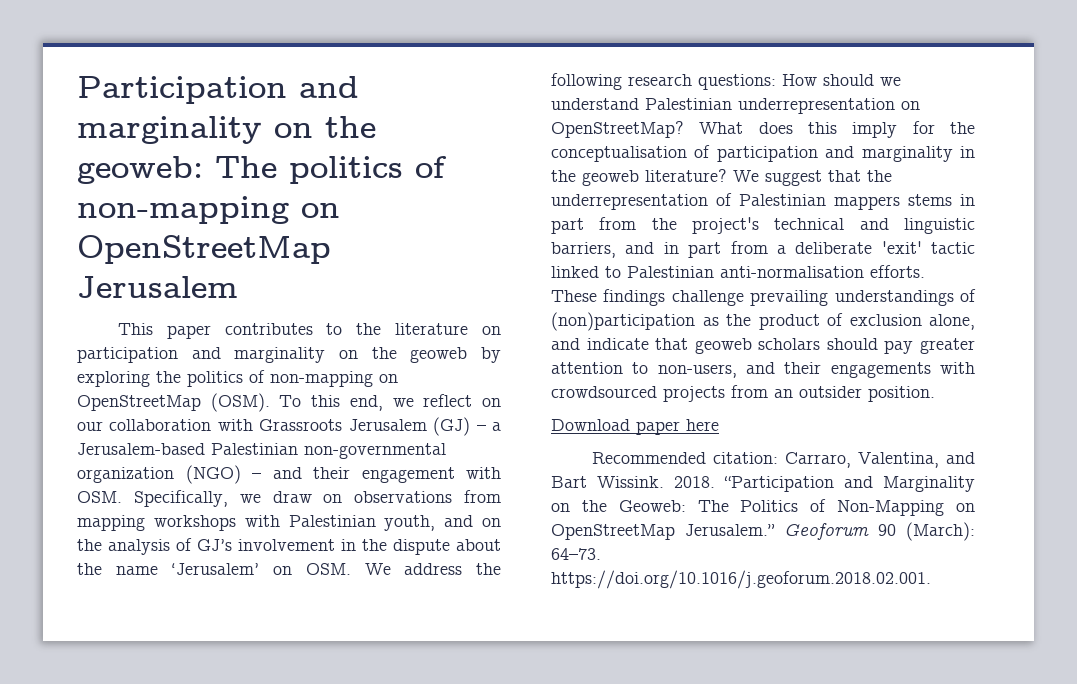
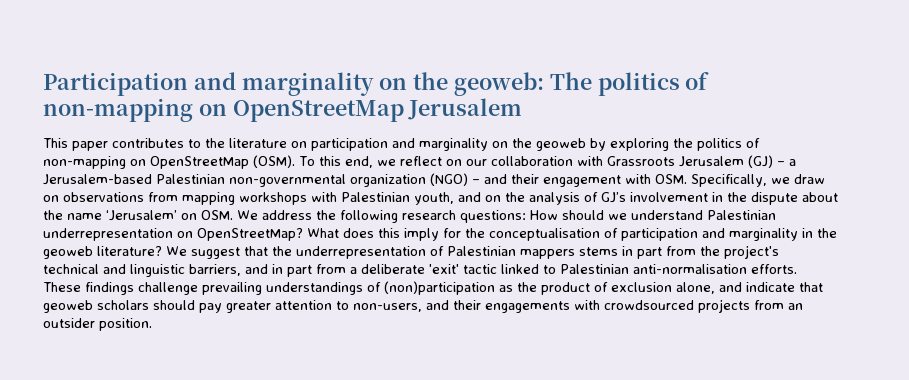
- Download paper here
- Recommended citation: Carraro, Valentina, and Bart Wissink. 2018. “Participation and Marginality on the Geoweb: The Politics of Non-Mapping on OpenStreetMap Jerusalem.” Geoforum 90 (March): 64–73. https://doi.org/10.1016/j.geoforum.2018.02.001.

